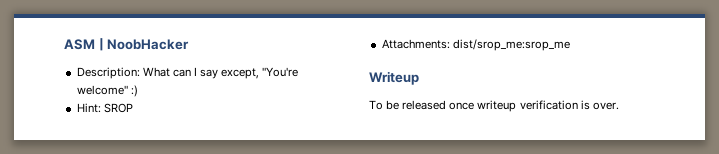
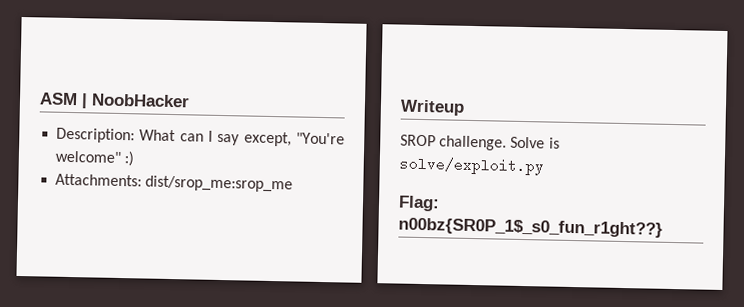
- Hint: SROP
- To be released once writeup verification is over.
+ SROP challenge. Solve is solve/exploit.py
+ Flag: n00bz{SR0P_1$_s0_fun_r1ght??}

